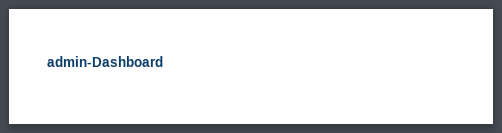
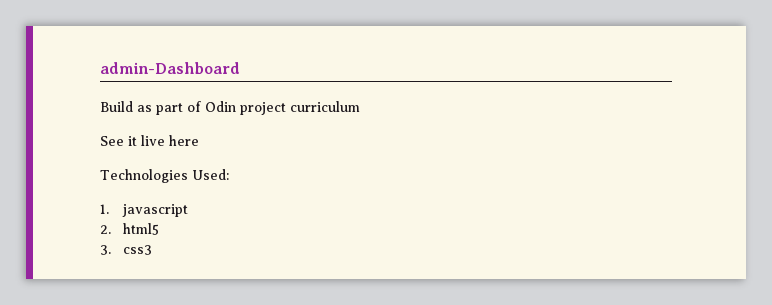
+ Build as part of Odin project curriculum
+ See it live here
+ Technologies Used:
+ 1. javascript
+ 2. html5
+ 3. css3

